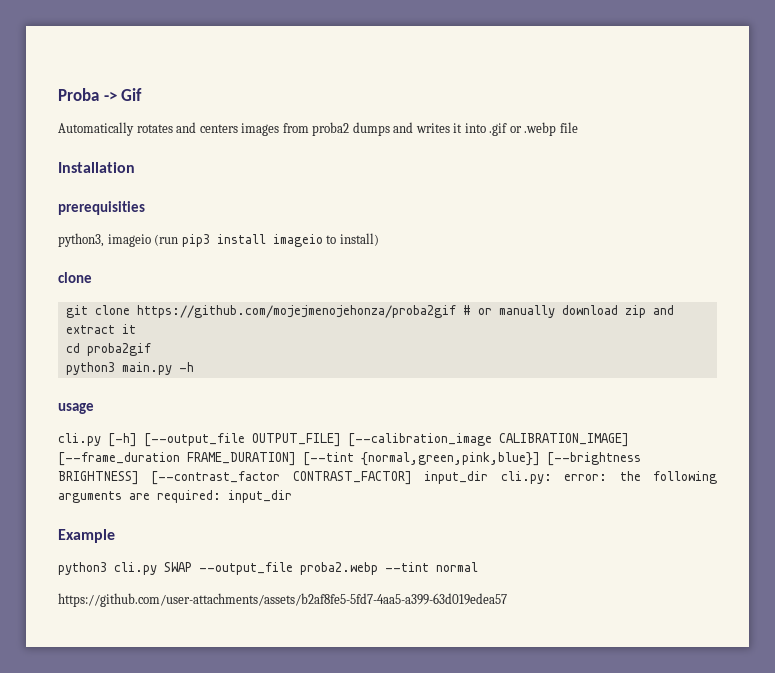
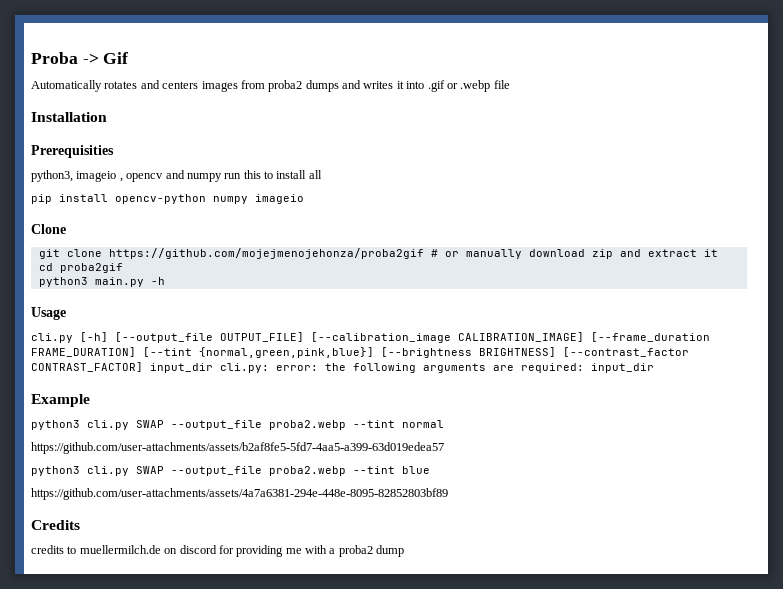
- prerequisities
+ Prerequisities
- python3, imageio (run pip3 install imageio to install)
- clone
+ python3, imageio , opencv and numpy run this to install all
+ pip install opencv-python numpy imageio
+ Clone
- usage
+ Usage
+ python3 cli.py SWAP --output_file proba2.webp --tint blue
+ https://github.com/user-attachments/assets/4a7a6381-294e-448e-8095-82852803bf89
+ Credits
+ credits to muellermilch.de on discord for providing me with a proba2 dump

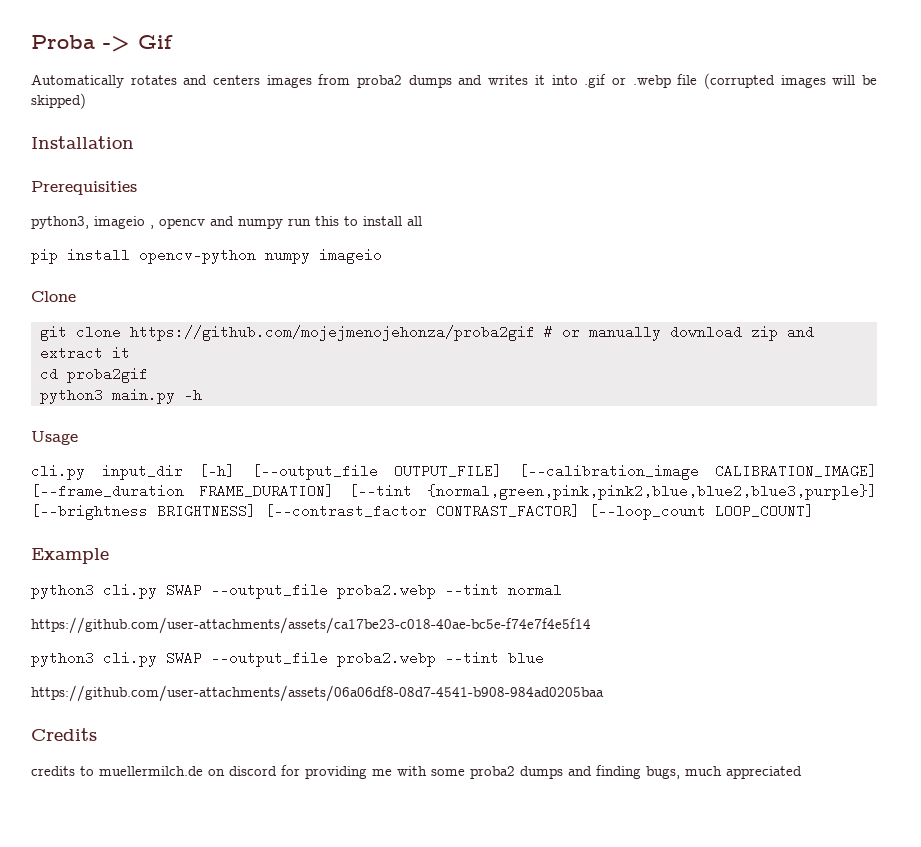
- Automatically rotates and centers images from proba2 dumps and writes it into .gif or .webp file
+ Automatically rotates and centers images from proba2 dumps and writes it into .gif or .webp file (corrupted images will be skipped)
- cli.py [-h] [--output_file OUTPUT_FILE] [--calibration_image CALIBRATION_IMAGE] [--frame_duration FRAME_DURATION] [--tint {normal,green,pink,blue}] [--brightness BRIGHTNESS] [--contrast_factor CONTRAST_FACTOR] input_dir cli.py: error: the following arguments are required: input_dir
+ cli.py input_dir [-h] [--output_file OUTPUT_FILE] [--calibration_image CALIBRATION_IMAGE] [--frame_duration FRAME_DURATION] [--tint {normal,green,pink,pink2,blue,blue2,blue3,purple}] [--brightness BRIGHTNESS] [--contrast_factor CONTRAST_FACTOR] [--loop_count LOOP_COUNT]
- https://github.com/user-attachments/assets/b2af8fe5-5fd7-4aa5-a399-63d019edea57
+ https://github.com/user-attachments/assets/ca17be23-c018-40ae-bc5e-f74e7f4e5f14
- https://github.com/user-attachments/assets/4a7a6381-294e-448e-8095-82852803bf89
+ https://github.com/user-attachments/assets/06a06df8-08d7-4541-b908-984ad0205baa
- credits to muellermilch.de on discord for providing me with a proba2 dump
+ credits to muellermilch.de on discord for providing me with some proba2 dumps and finding bugs, much appreciated

